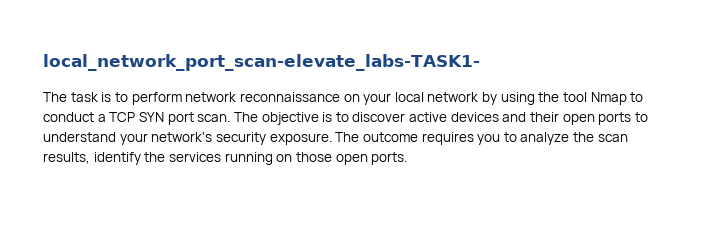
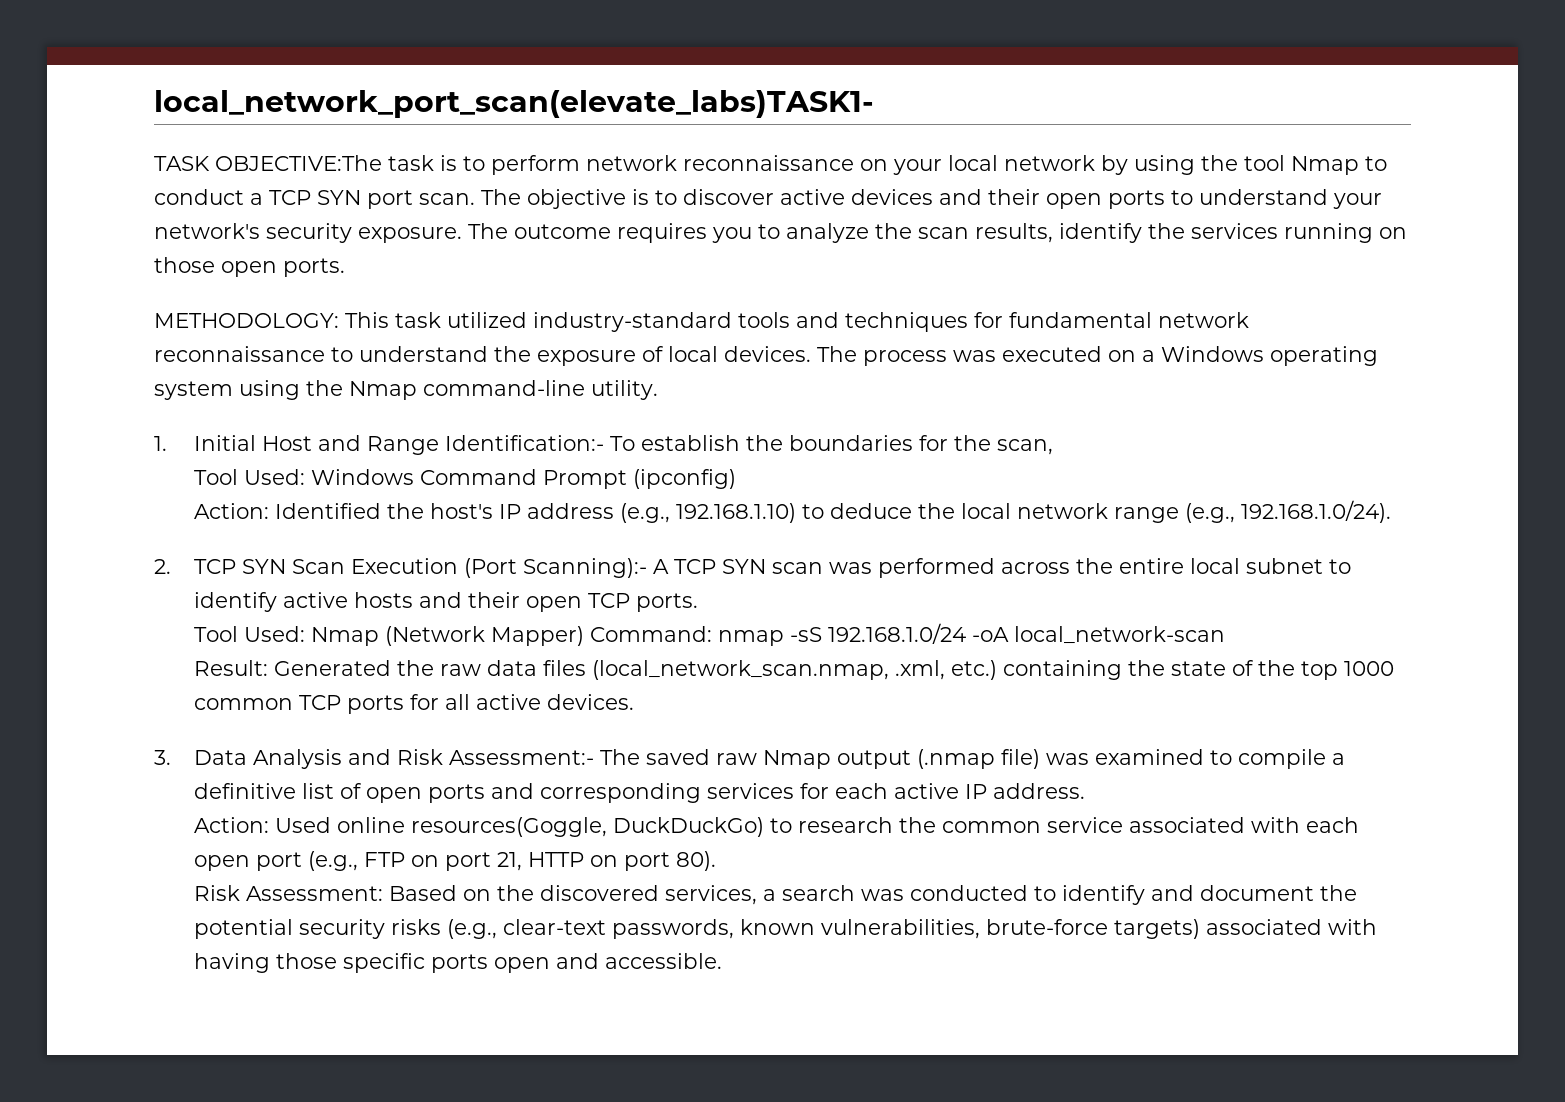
- local_network_port_scan-elevate_labs-TASK1-
- The task is to perform network reconnaissance on your local network by using the tool Nmap to conduct a TCP SYN port scan.
+ local_network_port_scan(elevate_labs)TASK1-
+ TASK OBJECTIVE:The task is to perform network reconnaissance on your local network by using the tool Nmap to conduct a TCP SYN port scan.
+ METHODOLOGY: This task utilized industry-standard tools and techniques for fundamental network reconnaissance to understand the exposure of local devices. The process was executed on a Windows operating system using the Nmap command-line utility.
+ 1. Initial Host and Range Identification:- To establish the boundaries for the scan,
+ Tool Used: Windows Command Prompt (ipconfig)
+ Action: Identified the host's IP address (e.g., 192.168.1.10) to deduce the local network range (e.g., 192.168.1.0/24).
+ 2. TCP SYN Scan Execution (Port Scanning):- A TCP SYN scan was performed across the entire local subnet to identify active hosts and their open TCP ports.
+ Tool Used: Nmap (Network Mapper) Command: nmap -sS 192.168.1.0/24 -oA local_network-scan
+ Result: Generated the raw data files (local_network_scan.nmap, .xml, etc.) containing the state of the top 1000 common TCP ports for all active devices.
+ 3. Data Analysis and Risk Assessment:- The saved raw Nmap output (.nmap file) was examined to compile a definitive list of open ports and corresponding services for each active IP address.
+ Action: Used online resources(Goggle, DuckDuckGo) to research the common service associated with each open port (e.g., FTP on port 21, HTTP on port 80).
+ Risk Assessment: Based on the discovered services, a search was conducted to identify and document the potential security risks (e.g., clear-text passwords, known vulnerabilities, brute-force targets) associated with having those specific ports open and accessible.

